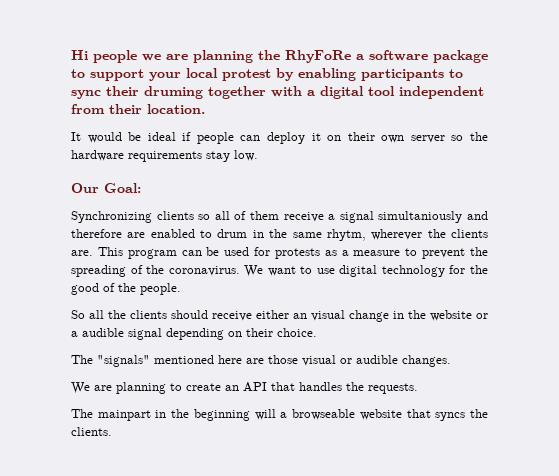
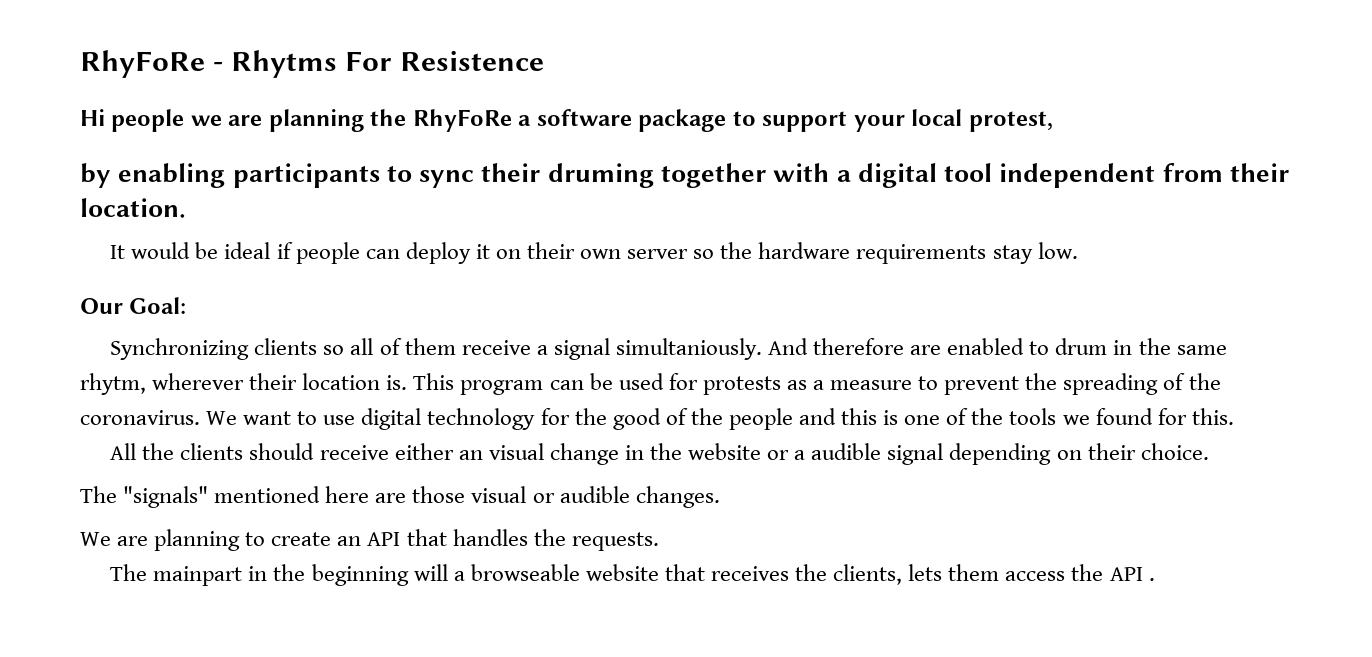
+ RhyFoRe - Rhytms For Resistence
- Hi people we are planning the RhyFoRe a software package to support your local protest by enabling participants to sync their druming together with a digital tool independent from their location.
+ Hi people we are planning the RhyFoRe a software package to support your local protest,
+ by enabling participants to sync their druming together with a digital tool independent from their location.
- Synchronizing clients so all of them receive a signal simultaniously and therefore are enabled to drum in the same rhytm, wherever the clients are.
+ Synchronizing clients so all of them receive a signal simultaniously. And therefore are enabled to drum in the same rhytm, wherever their location is.
- We want to use digital technology for the good of the people.
- So all the clients should receive either an visual change in the website or a audible signal depending on their choice.
+ We want to use digital technology for the good of the people and this is one of the tools we found for this.
+ All the clients should receive either an visual change in the website or a audible signal depending on their choice.
- The mainpart in the beginning will a browseable website that syncs the clients.
+ The mainpart in the beginning will a browseable website that receives the clients, lets them access the API .

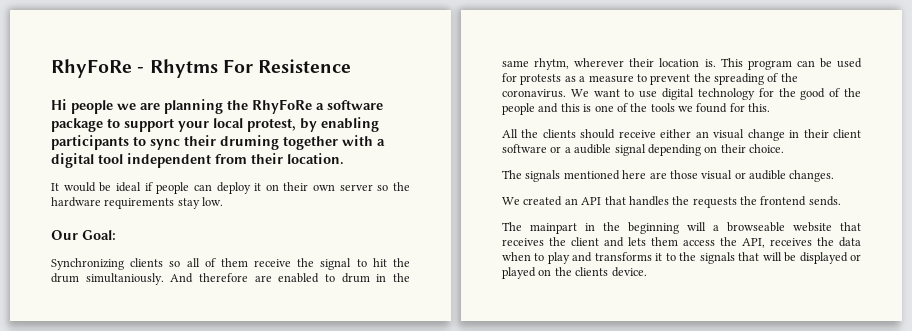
- Hi people we are planning the RhyFoRe a software package to support your local protest,
- by enabling participants to sync their druming together with a digital tool independent from their location.
+ Hi people we are planning the RhyFoRe a software package to support your local protest, by enabling participants to sync their druming together with a digital tool independent from their location.
- Synchronizing clients so all of them receive a signal simultaniously.
+ Synchronizing clients so all of them receive the signal to hit the drum simultaniously.
- All the clients should receive either an visual change in the website or a audible signal depending on their choice.
+ All the clients should receive either an visual change in their client software or a audible signal depending on their choice.
- The "signals" mentioned here are those visual or audible changes.
+ The signals mentioned here are those visual or audible changes.
- We are planning to create an API that handles the requests.
+ We created an API that handles the requests the frontend sends.
- The mainpart in the beginning will a browseable website that receives the clients, lets them access the API .
+ The mainpart in the beginning will a browseable website that receives the client and lets them access the API, receives the data when to play and transforms it to the signals that will be displayed or played on the clients device.

